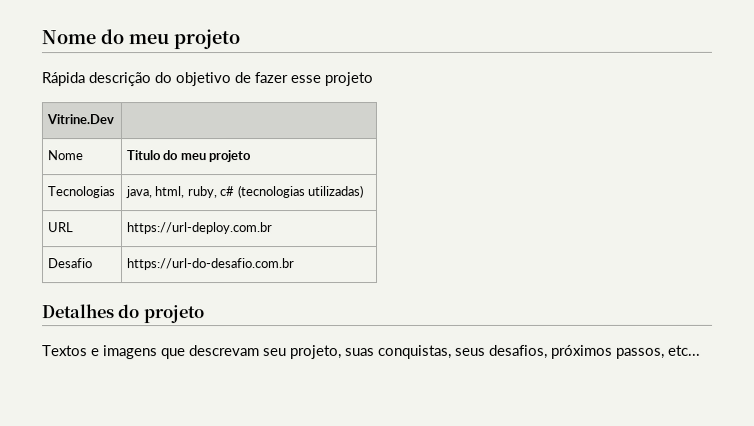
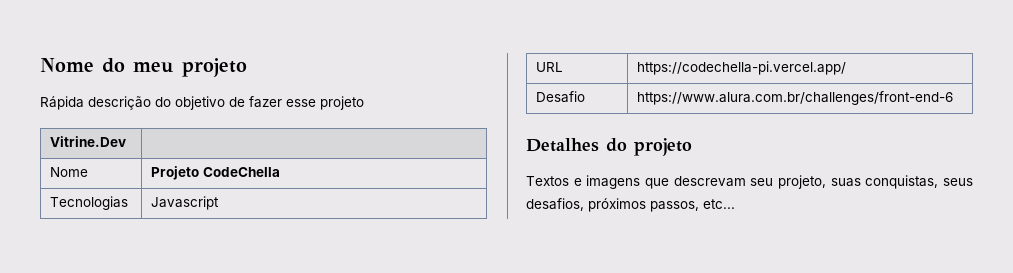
- Nome | Titulo do meu projeto
- Tecnologias | java, html, ruby, c# (tecnologias utilizadas)
+ Nome | Projeto CodeChella
+ Tecnologias | Javascript
- URL | https://url-deploy.com.br
+ URL | https://codechella-pi.vercel.app/
- Desafio | https://url-do-desafio.com.br
+ Desafio | https://www.alura.com.br/challenges/front-end-6

